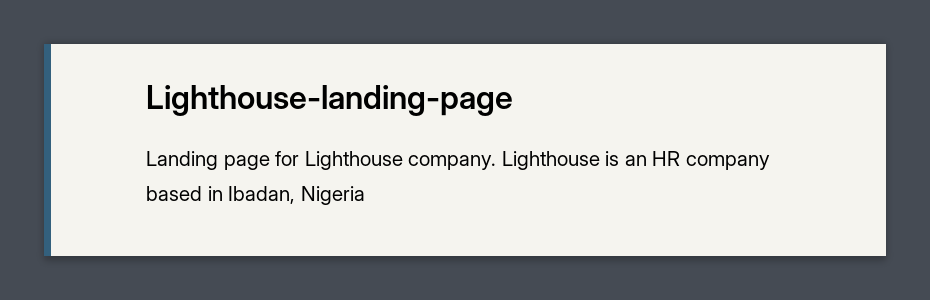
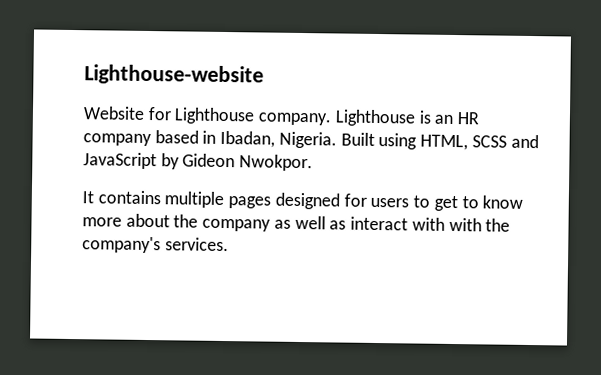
- Lighthouse-landing-page
- Landing page for Lighthouse company.
+ Lighthouse-website
+ Website for Lighthouse company.
- Lighthouse is an HR company based in Ibadan, Nigeria
+ Lighthouse is an HR company based in Ibadan, Nigeria. Built using HTML, SCSS and JavaScript by Gideon Nwokpor.
+ It contains multiple pages designed for users to get to know more about the company as well as interact with with the company's services.

